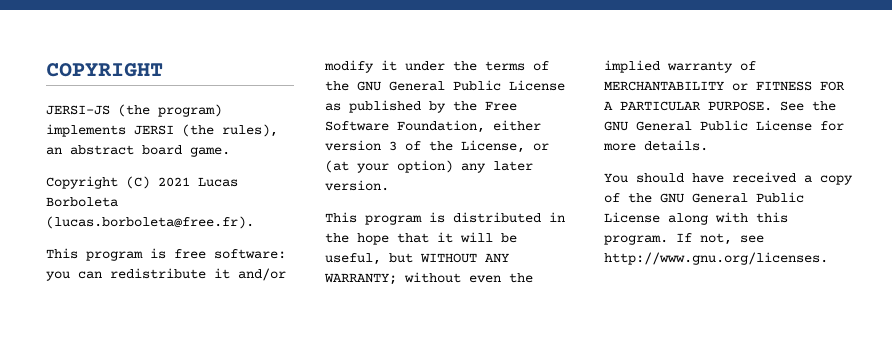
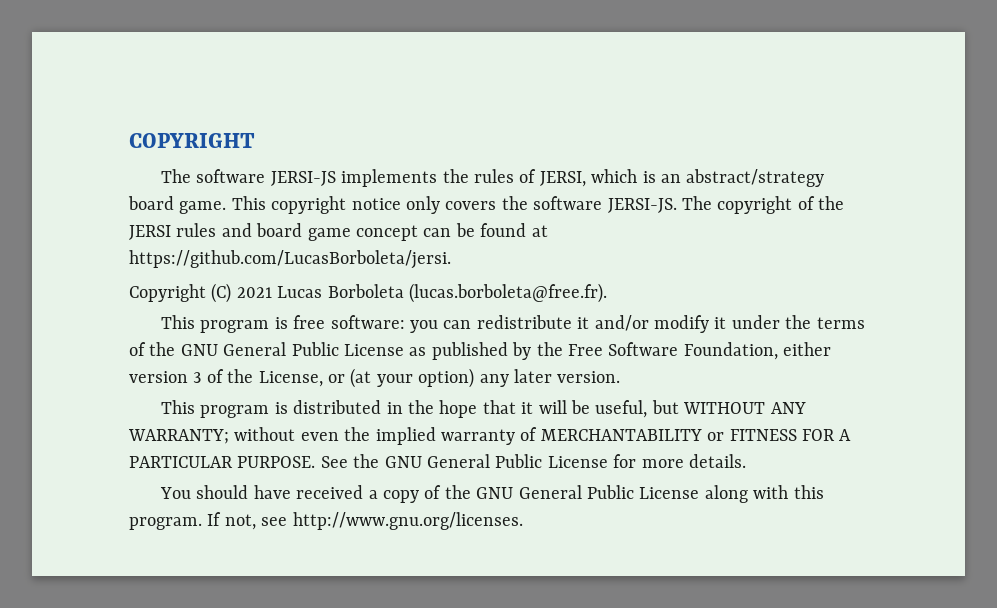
- JERSI-JS (the program) implements JERSI (the rules), an abstract board game.
+ The software JERSI-JS implements the rules of JERSI, which is an abstract/strategy board game. This copyright notice only covers the software JERSI-JS. The copyright of the JERSI rules and board game concept can be found at https://github.com/LucasBorboleta/jersi.

